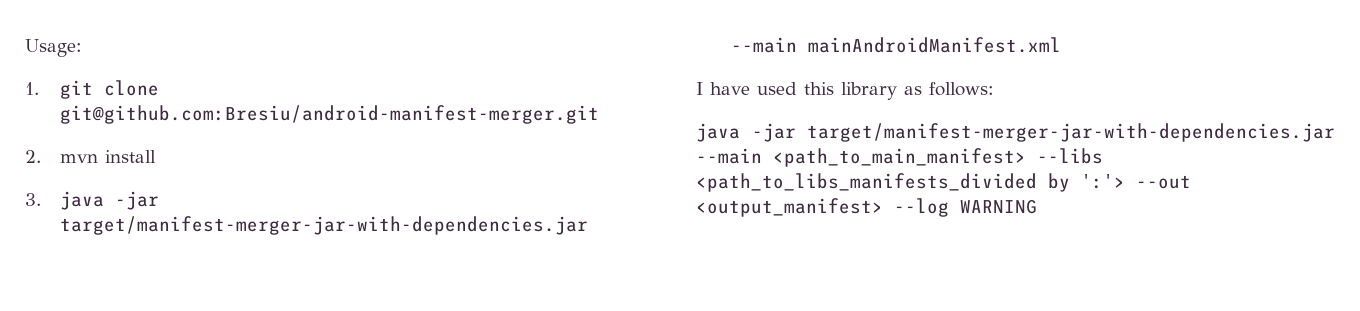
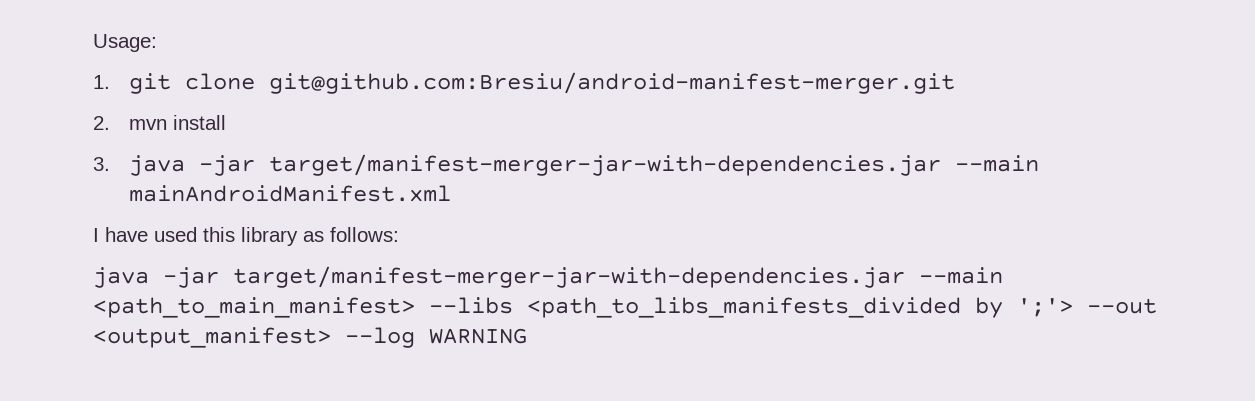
- java -jar target/manifest-merger-jar-with-dependencies.jar --main <path_to_main_manifest> --libs <path_to_libs_manifests_divided by ':'> --out <output_manifest> --log WARNING
+ java -jar target/manifest-merger-jar-with-dependencies.jar --main <path_to_main_manifest> --libs <path_to_libs_manifests_divided by ';'> --out <output_manifest> --log WARNING

